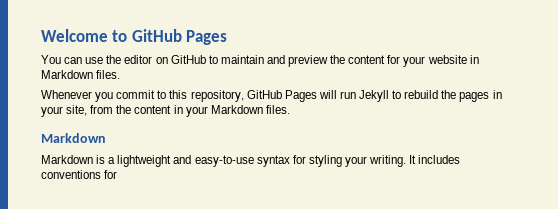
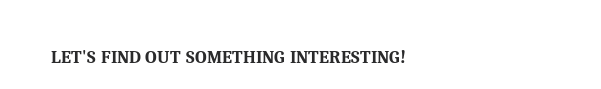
- Welcome to GitHub Pages
- You can use the editor on GitHub to maintain and preview the content for your website in Markdown files.
- Whenever you commit to this repository, GitHub Pages will run Jekyll to rebuild the pages in your site, from the content in your Markdown files.
- Markdown
- Markdown is a lightweight and easy-to-use syntax for styling your writing. It includes conventions for
+ LET'S FIND OUT SOMETHING INTERESTING!

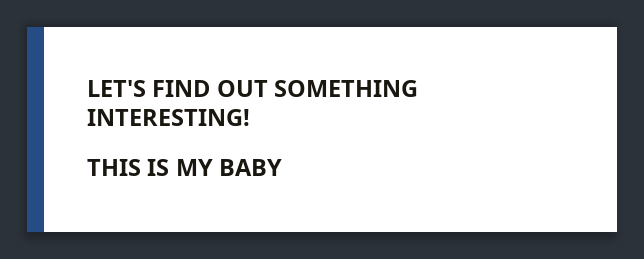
+ THIS IS MY BABY

